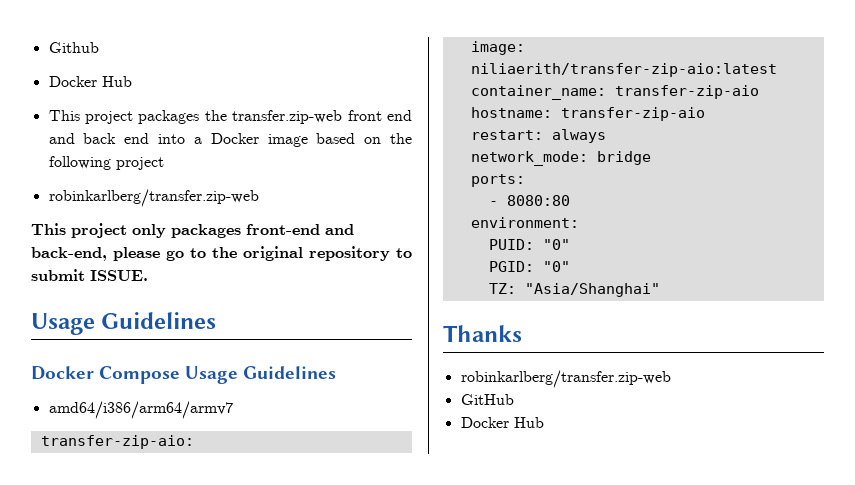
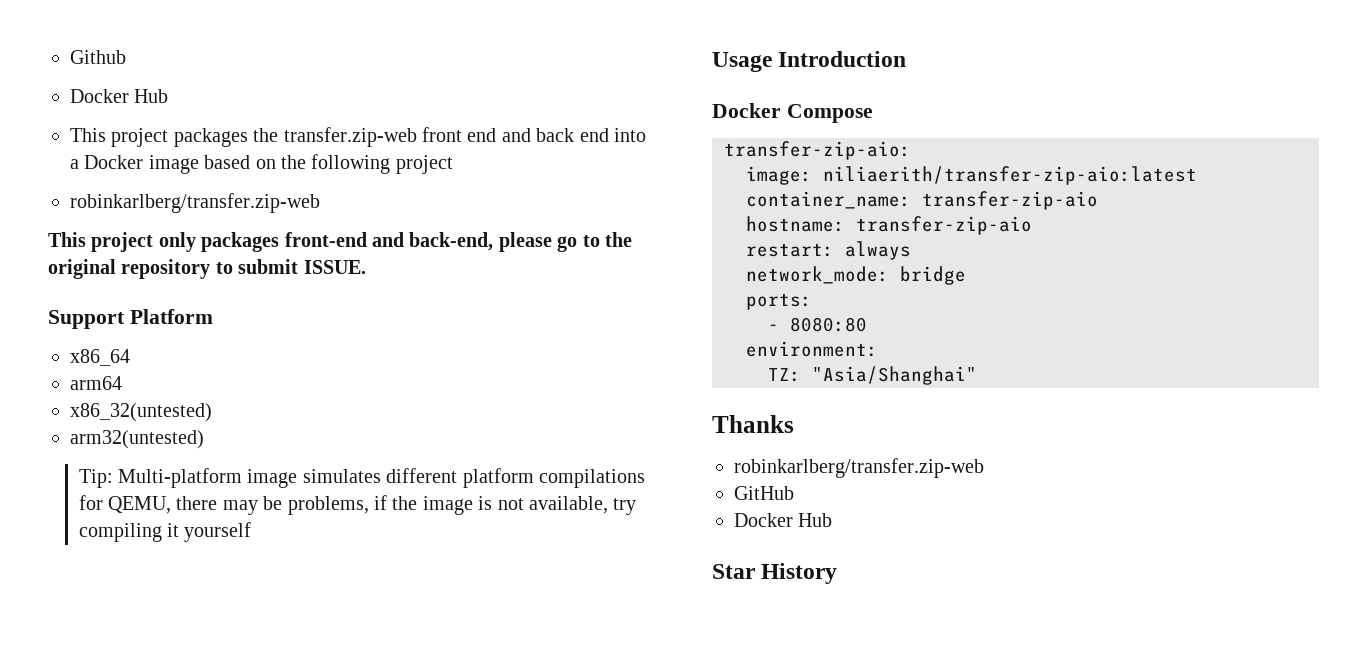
  This project only packages front-end and back-end, please go to the original repository to submit ISSUE.
- Usage Guidelines
+ Support Platform
+ x86_64
+ arm64
+ x86_32(untested)
+ arm32(untested)
+ Tip: Multi-platform image simulates different platform compilations for QEMU, there may be problems, if the image is not available, try compiling it yourself
+ Usage Introduction
- Docker Compose Usage Guidelines
- amd64/i386/arm64/armv7
+ Docker Compose
- PUID: "0"
- PGID: "0"
+ Star History

